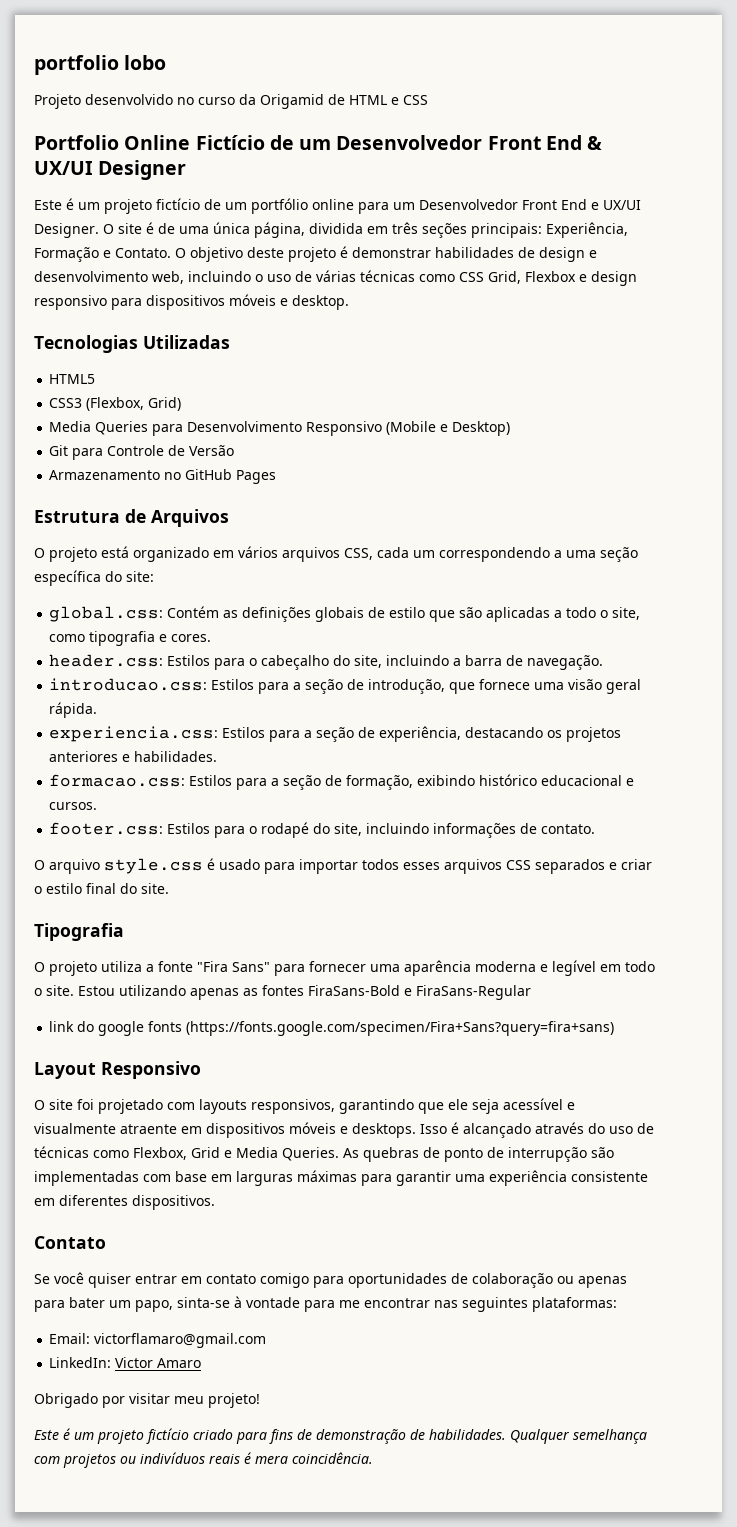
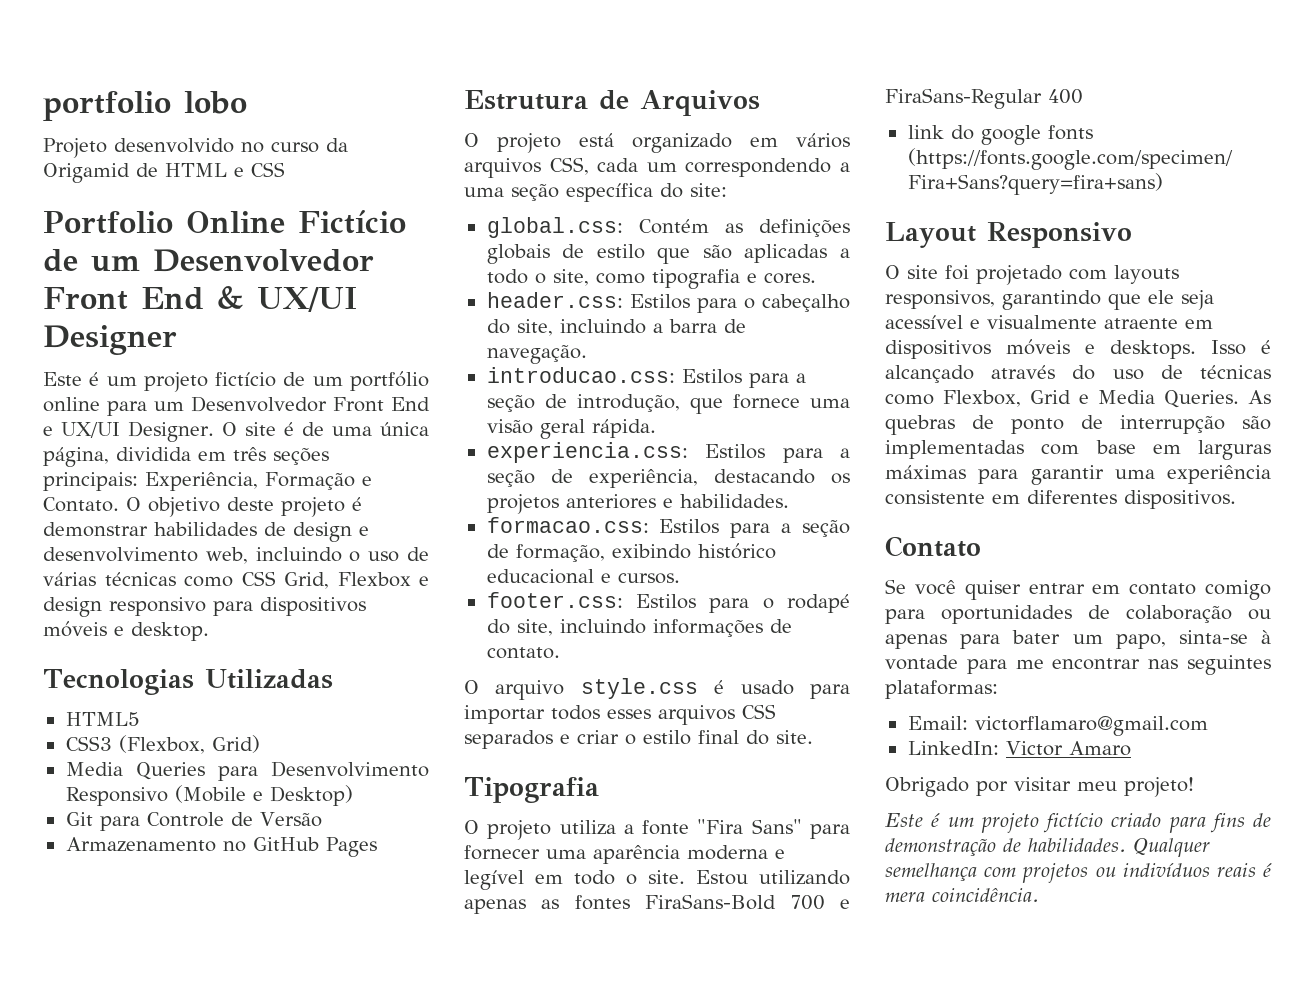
- Estou utilizando apenas as fontes FiraSans-Bold e FiraSans-Regular
+ Estou utilizando apenas as fontes FiraSans-Bold 700 e FiraSans-Regular 400

